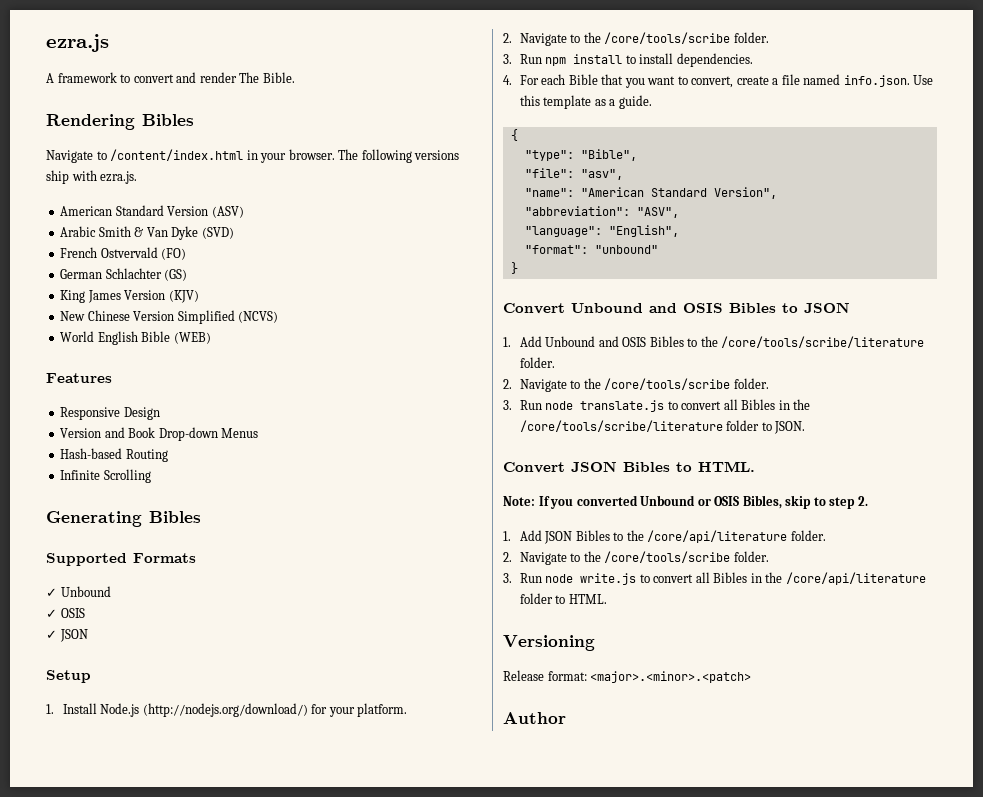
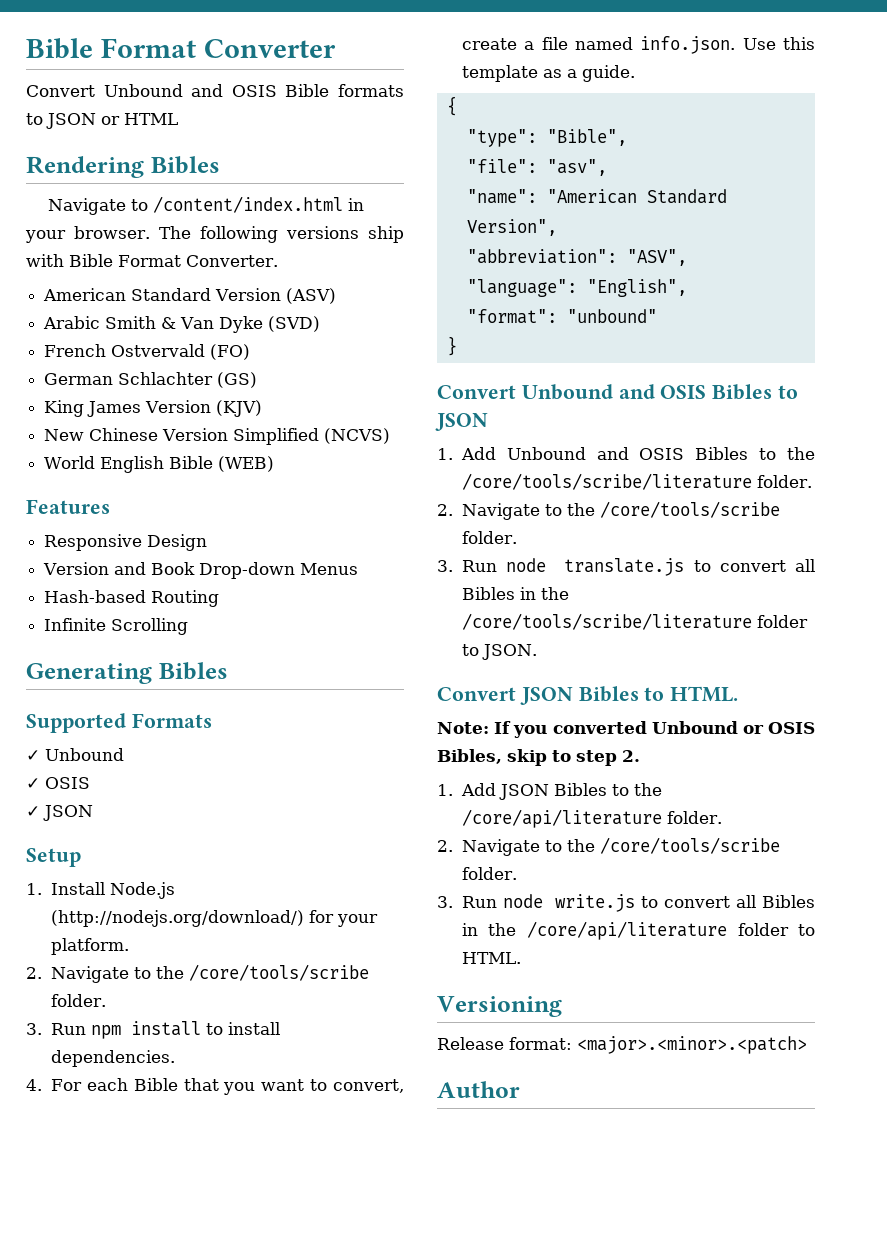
- ezra.js
- A framework to convert and render The Bible.
+ Bible Format Converter
+ Convert Unbound and OSIS Bible formats to JSON or HTML
- The following versions ship with ezra.js.
+ The following versions ship with Bible Format Converter.

